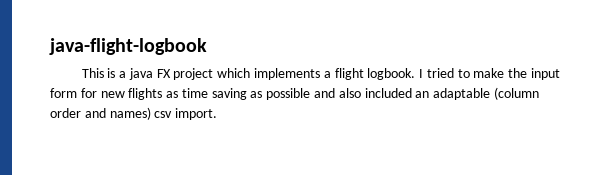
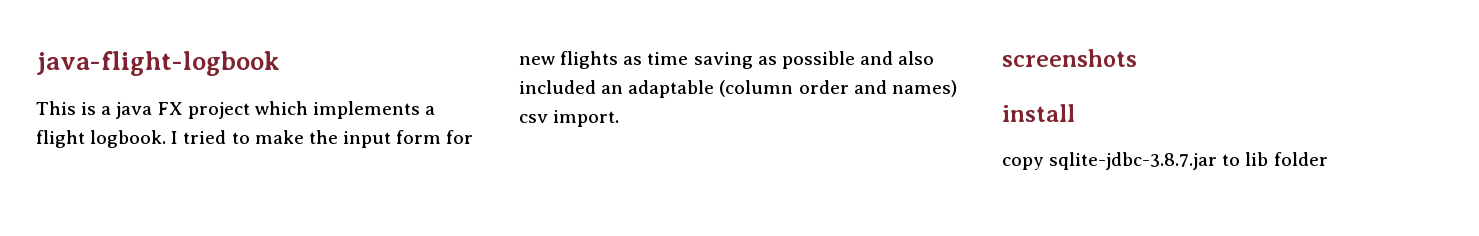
+ screenshots
+ install
+ copy sqlite-jdbc-3.8.7.jar to lib folder

